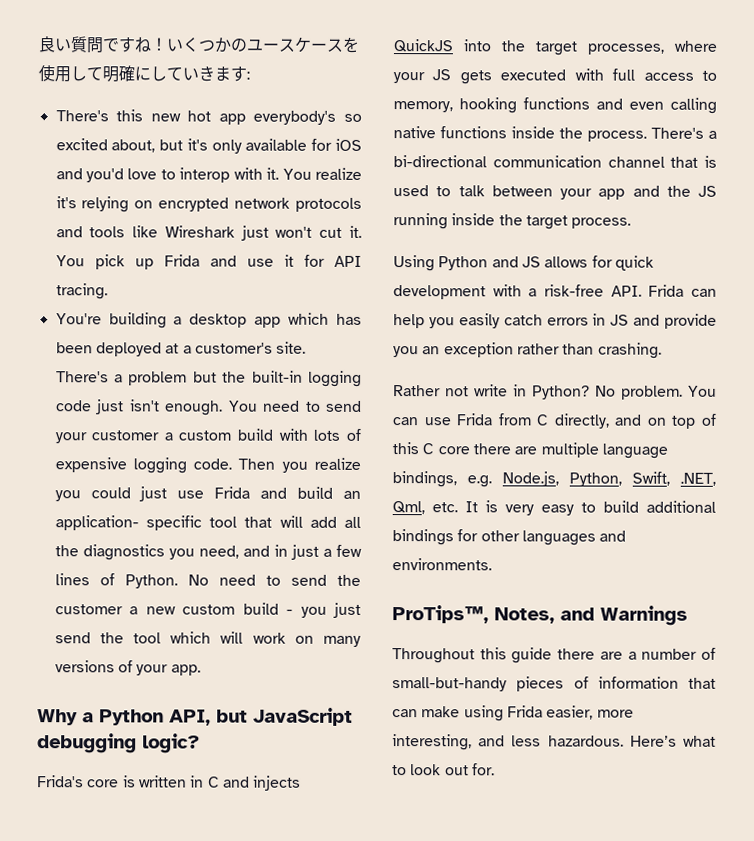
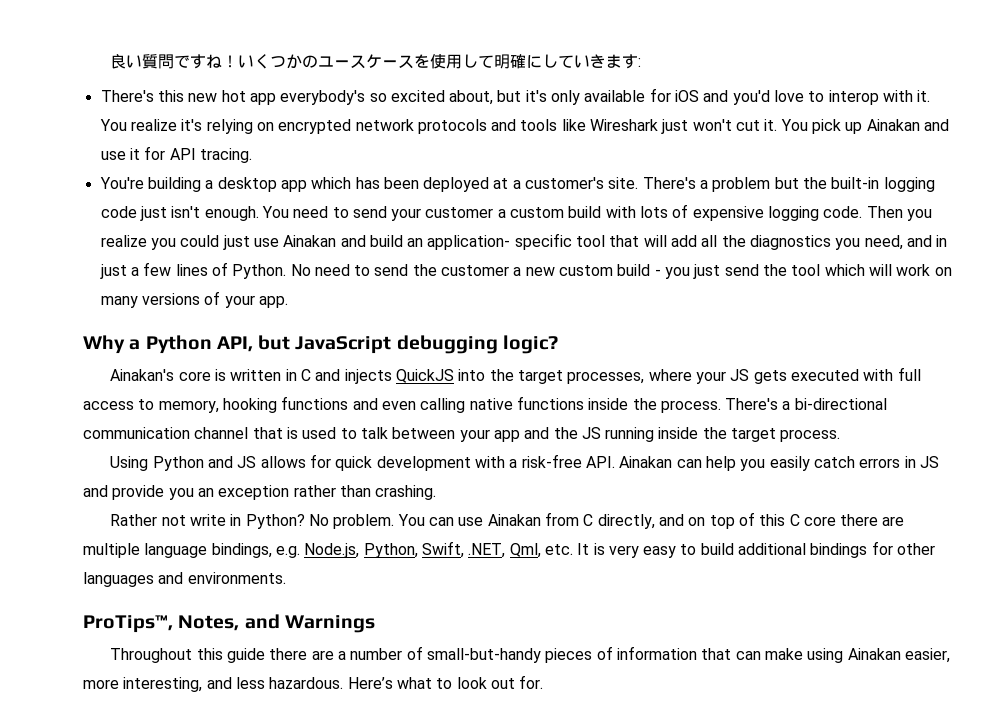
- You pick up Frida and use it for API tracing.
+ You pick up Ainakan and use it for API tracing.
- Then you realize you could just use Frida and build an application- specific tool that will add all the diagnostics you need, and in just a few lines of Python.
+ Then you realize you could just use Ainakan and build an application- specific tool that will add all the diagnostics you need, and in just a few lines of Python.
- Frida's core is written in C and injects QuickJS into the target processes, where your JS gets executed with full access to memory, hooking functions and even calling native functions inside the process.
+ Ainakan's core is written in C and injects QuickJS into the target processes, where your JS gets executed with full access to memory, hooking functions and even calling native functions inside the process.
- Using Python and JS allows for quick development with a risk-free API. Frida can help you easily catch errors in JS and provide you an exception rather than crashing.
+ Using Python and JS allows for quick development with a risk-free API. Ainakan can help you easily catch errors in JS and provide you an exception rather than crashing.
- You can use Frida from C directly, and on top of this C core there are multiple language bindings, e.g. Node.js, Python, Swift, .NET, Qml, etc. It is very easy to build additional bindings for other languages and environments.
+ You can use Ainakan from C directly, and on top of this C core there are multiple language bindings, e.g. Node.js, Python, Swift, .NET, Qml, etc. It is very easy to build additional bindings for other languages and environments.
- Throughout this guide there are a number of small-but-handy pieces of information that can make using Frida easier, more interesting, and less hazardous.
+ Throughout this guide there are a number of small-but-handy pieces of information that can make using Ainakan easier, more interesting, and less hazardous.

